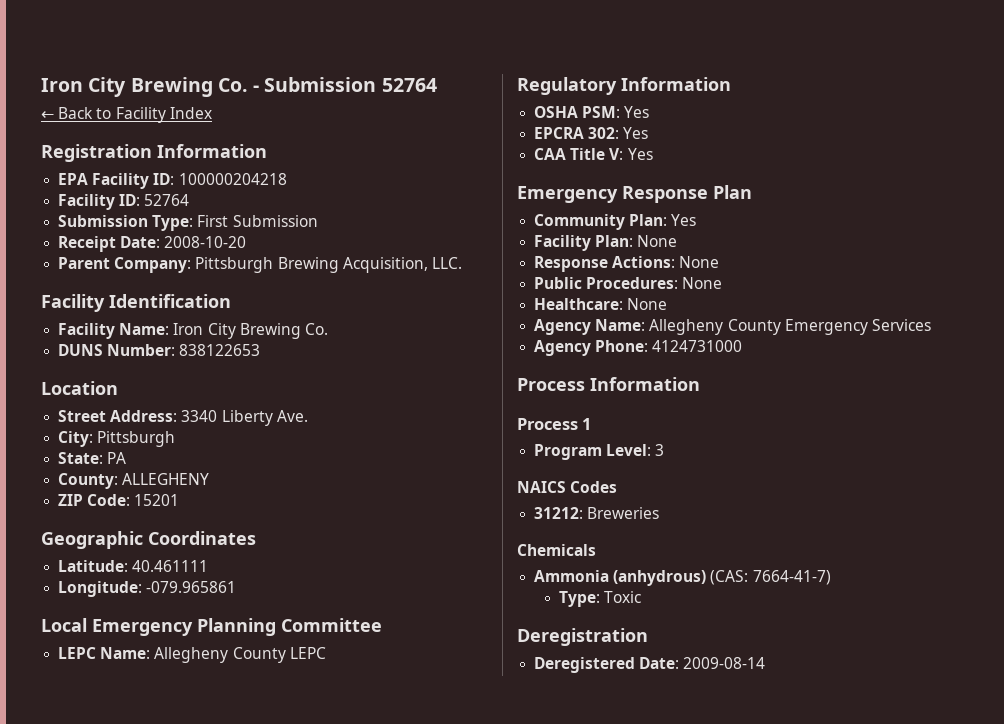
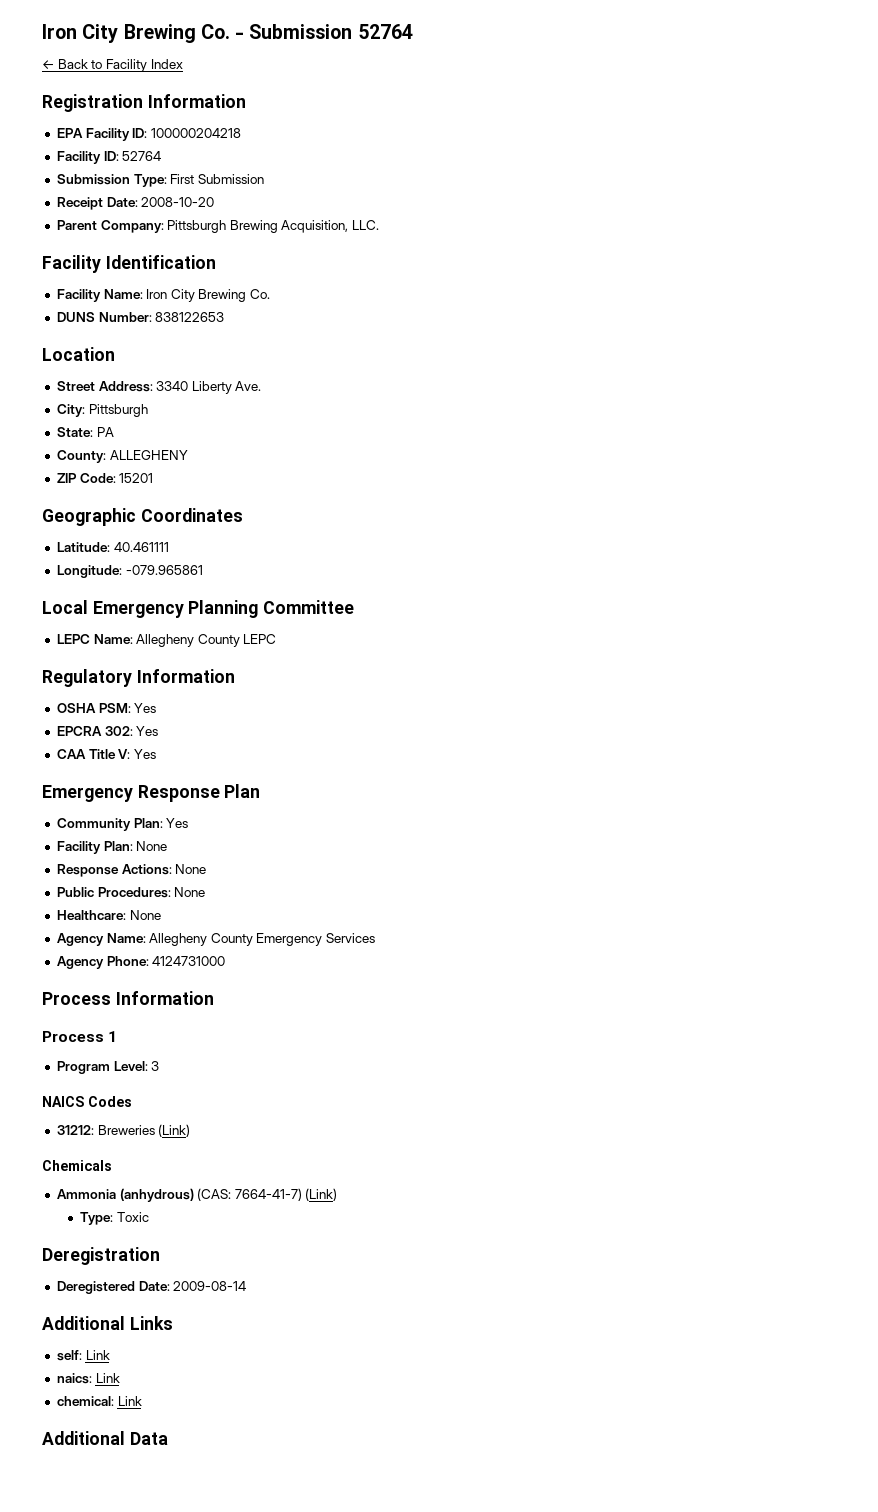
- 31212: Breweries
+ 31212: Breweries (Link)
- Ammonia (anhydrous) (CAS: 7664-41-7)
+ Ammonia (anhydrous) (CAS: 7664-41-7) (Link)
+ Additional Links
+ self: Link
+ naics: Link
+ chemical: Link
+ Additional Data

